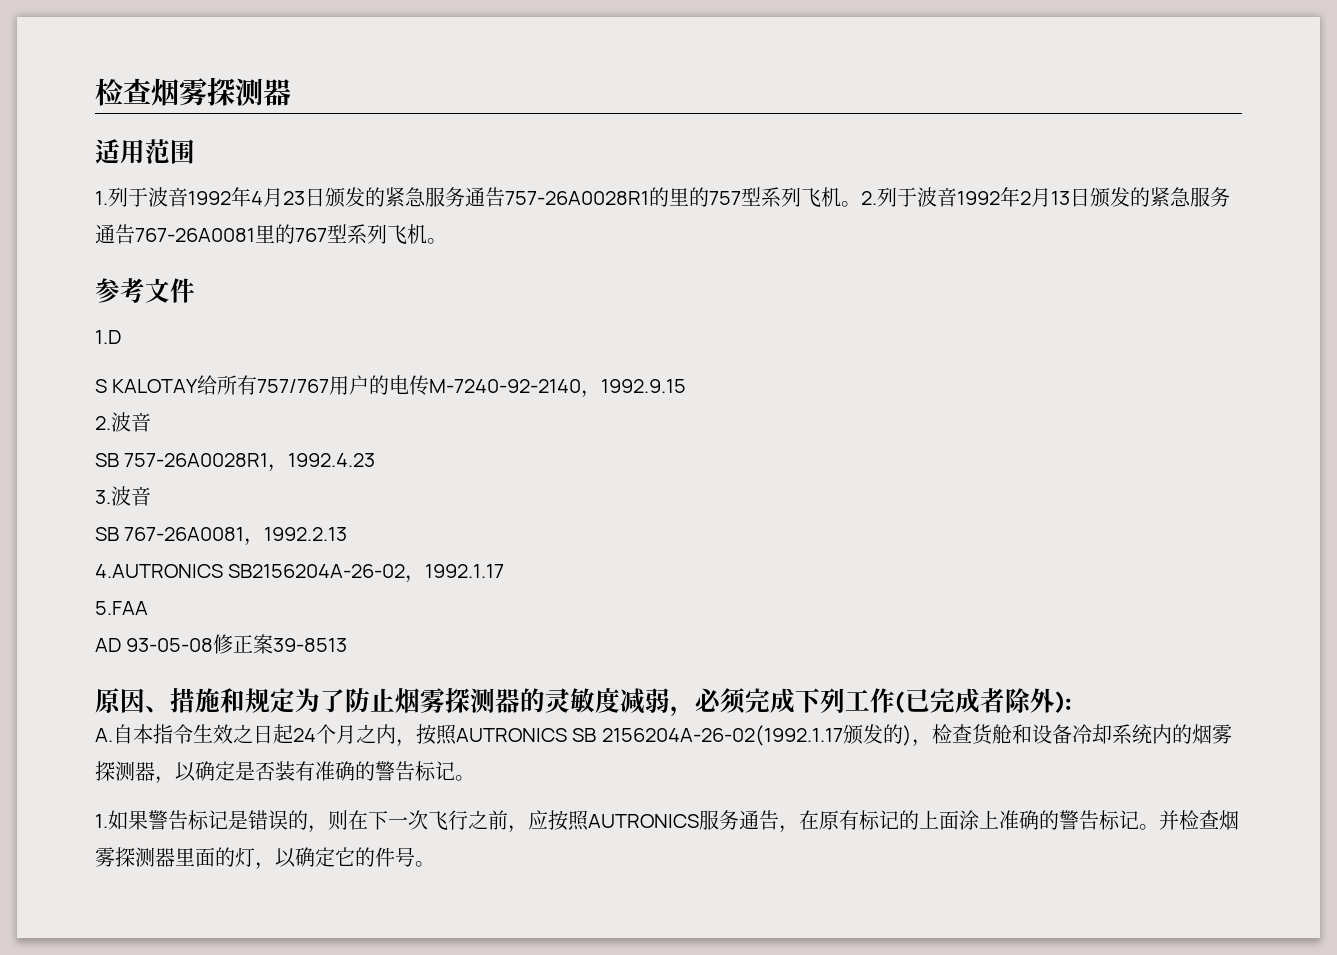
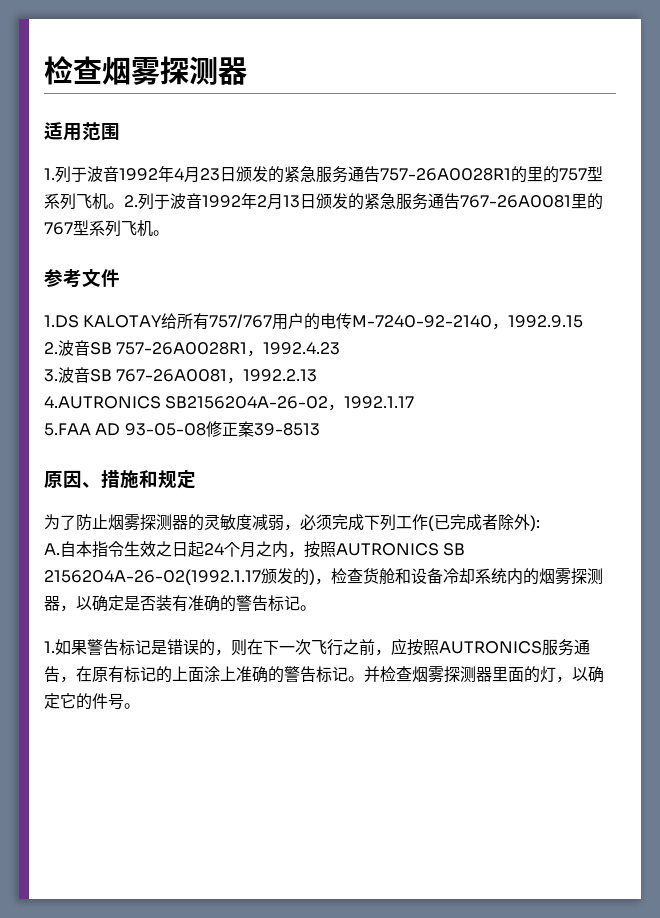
- 1.D
- S KALOTAY给所有757/767用户的电传M-7240-92-2140，1992.9.15
+ 1.DS KALOTAY给所有757/767用户的电传M-7240-92-2140，1992.9.15
- 2.波音
- SB 757-26A0028R1，1992.4.23
+ 2.波音SB 757-26A0028R1，1992.4.23
- 3.波音
- SB 767-26A0081，1992.2.13
+ 3.波音SB 767-26A0081，1992.2.13
- 5.FAA
- AD 93-05-08修正案39-8513
+ 5.FAA AD 93-05-08修正案39-8513
- 原因、措施和规定为了防止烟雾探测器的灵敏度减弱，必须完成下列工作(已完成者除外):
+ 原因、措施和规定
+ 为了防止烟雾探测器的灵敏度减弱，必须完成下列工作(已完成者除外):

